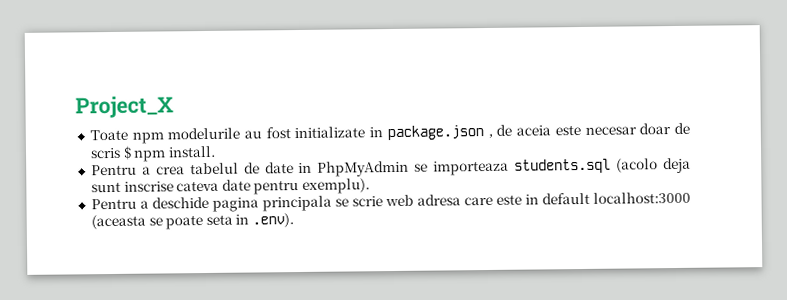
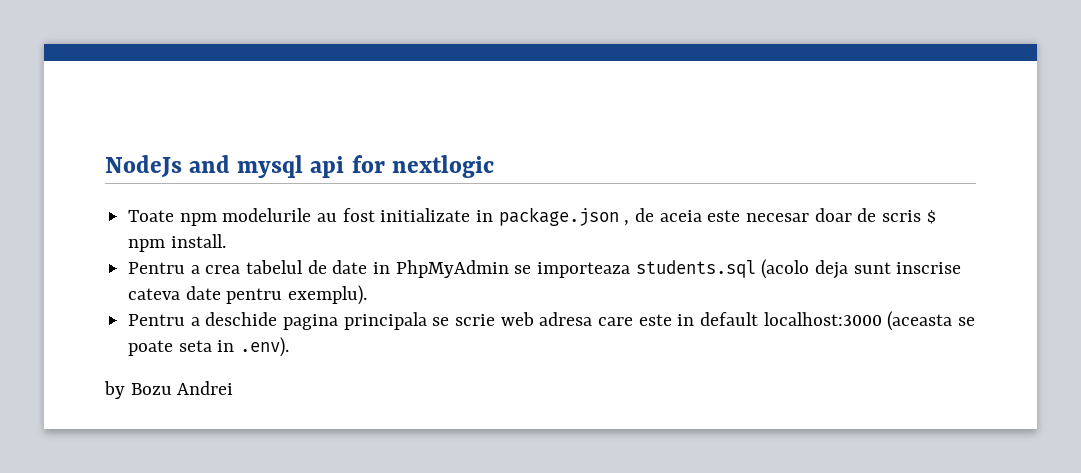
- Project_X
+ NodeJs and mysql api for nextlogic
+ by Bozu Andrei

